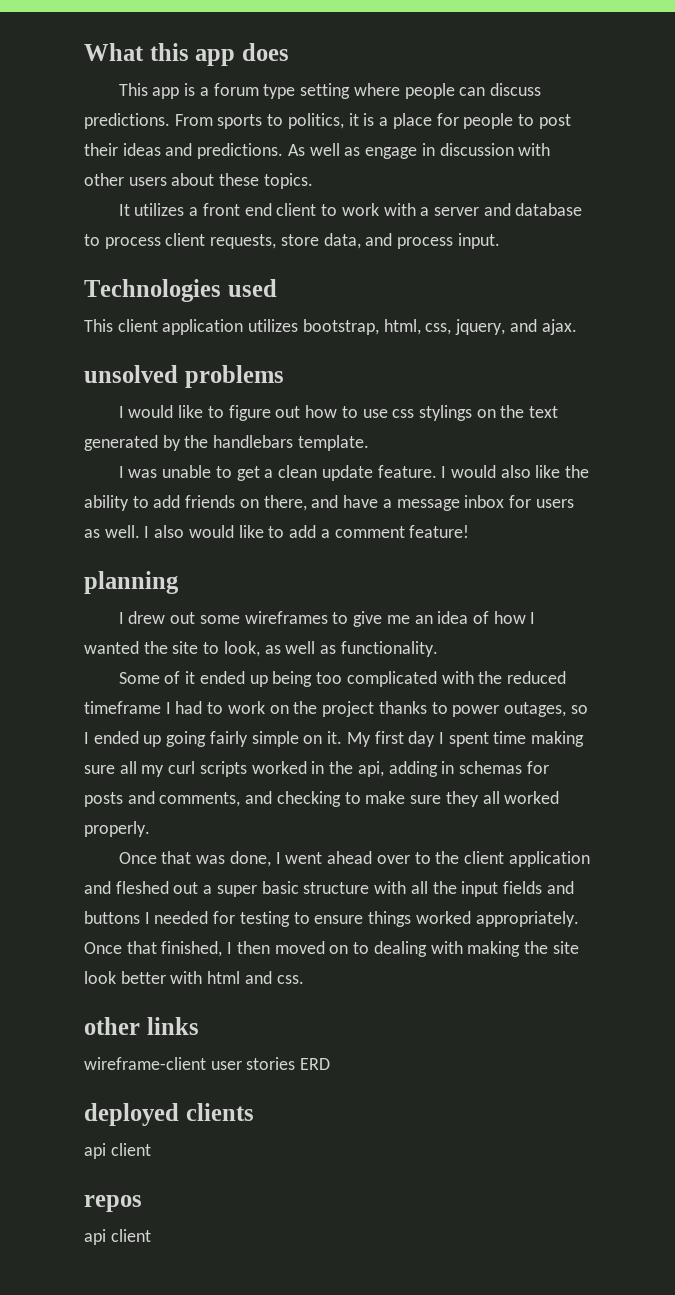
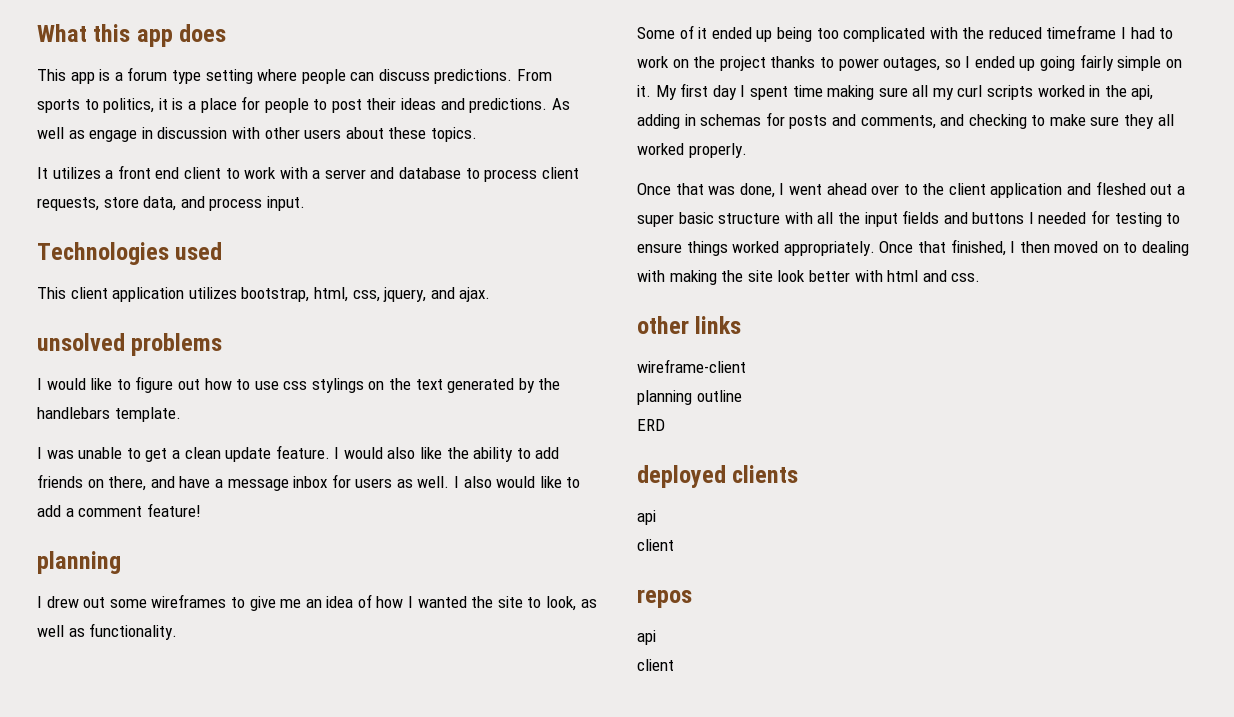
- wireframe-client user stories ERD
+ wireframe-client
+ planning outline
+ ERD
  deployed clients
- api client
+ api
+ client
  repos
- api client
+ api
+ client

